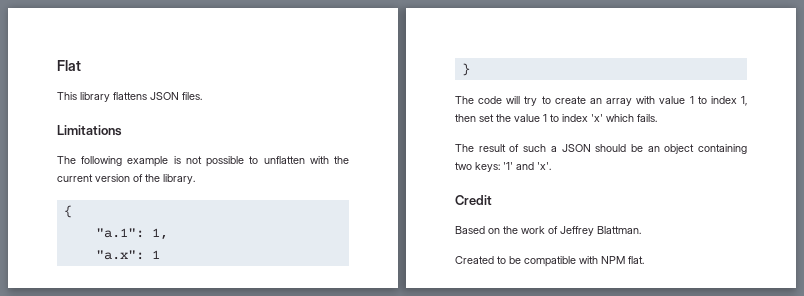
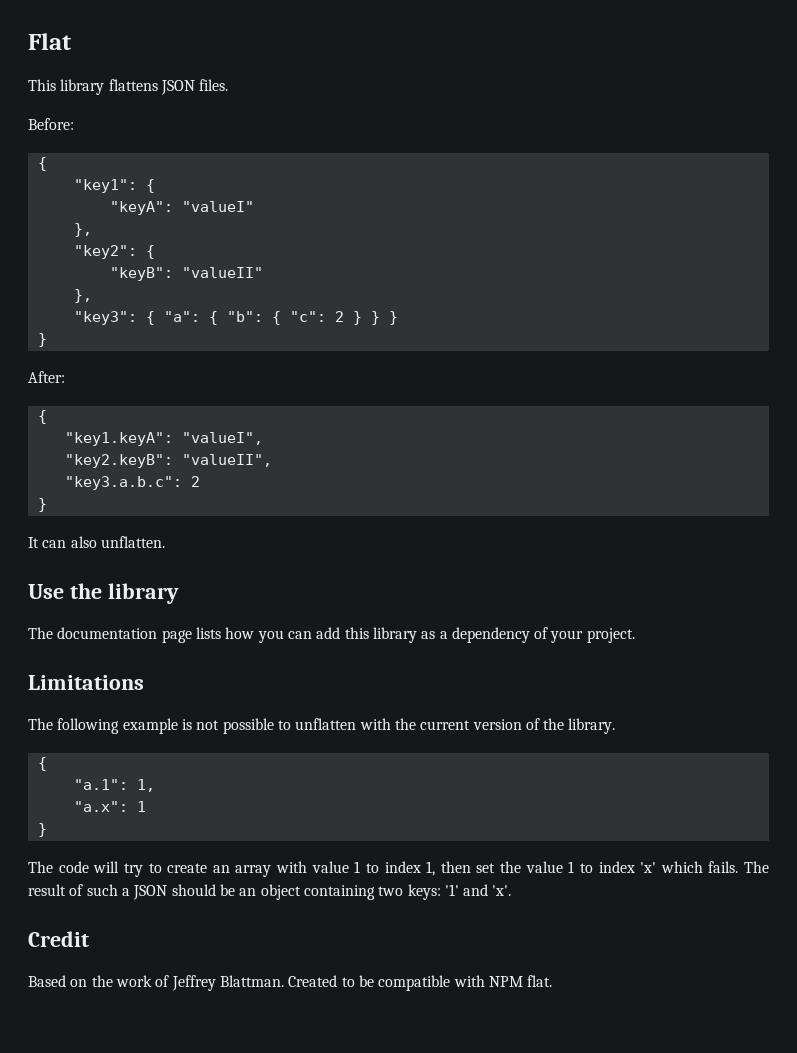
+ Before:
+ {
+ "key1": {
+ "keyA": "valueI"
+ },
+ "key2": {
+ "keyB": "valueII"
+ },
+ "key3": { "a": { "b": { "c": 2 } } }
+ }
+ After:
+ {
+ "key1.keyA": "valueI",
+ "key2.keyB": "valueII",
+ "key3.a.b.c": 2
+ }
+ It can also unflatten.
+ Use the library
+ The documentation page lists how you can add this library as a dependency of your project.
- The code will try to create an array with value 1 to index 1, then set the value 1 to index 'x' which fails.
- The result of such a JSON should be an object containing two keys: '1' and 'x'.
+ The code will try to create an array with value 1 to index 1, then set the value 1 to index 'x' which fails. The result of such a JSON should be an object containing two keys: '1' and 'x'.
- Based on the work of Jeffrey Blattman.
- Created to be compatible with NPM flat.
+ Based on the work of Jeffrey Blattman. Created to be compatible with NPM flat.

